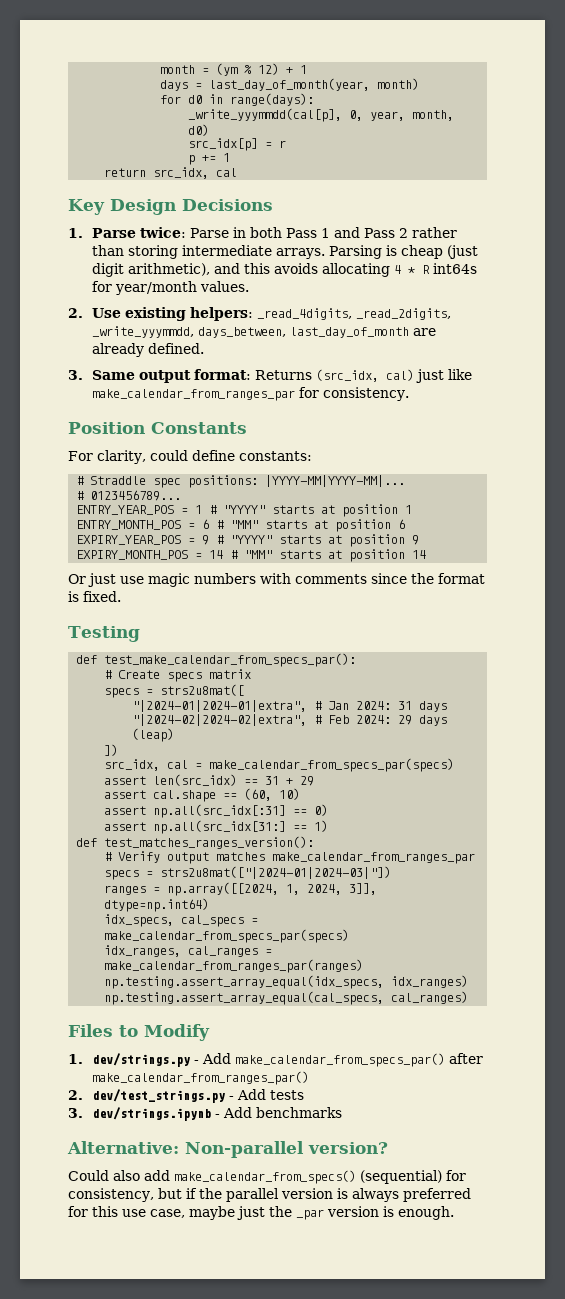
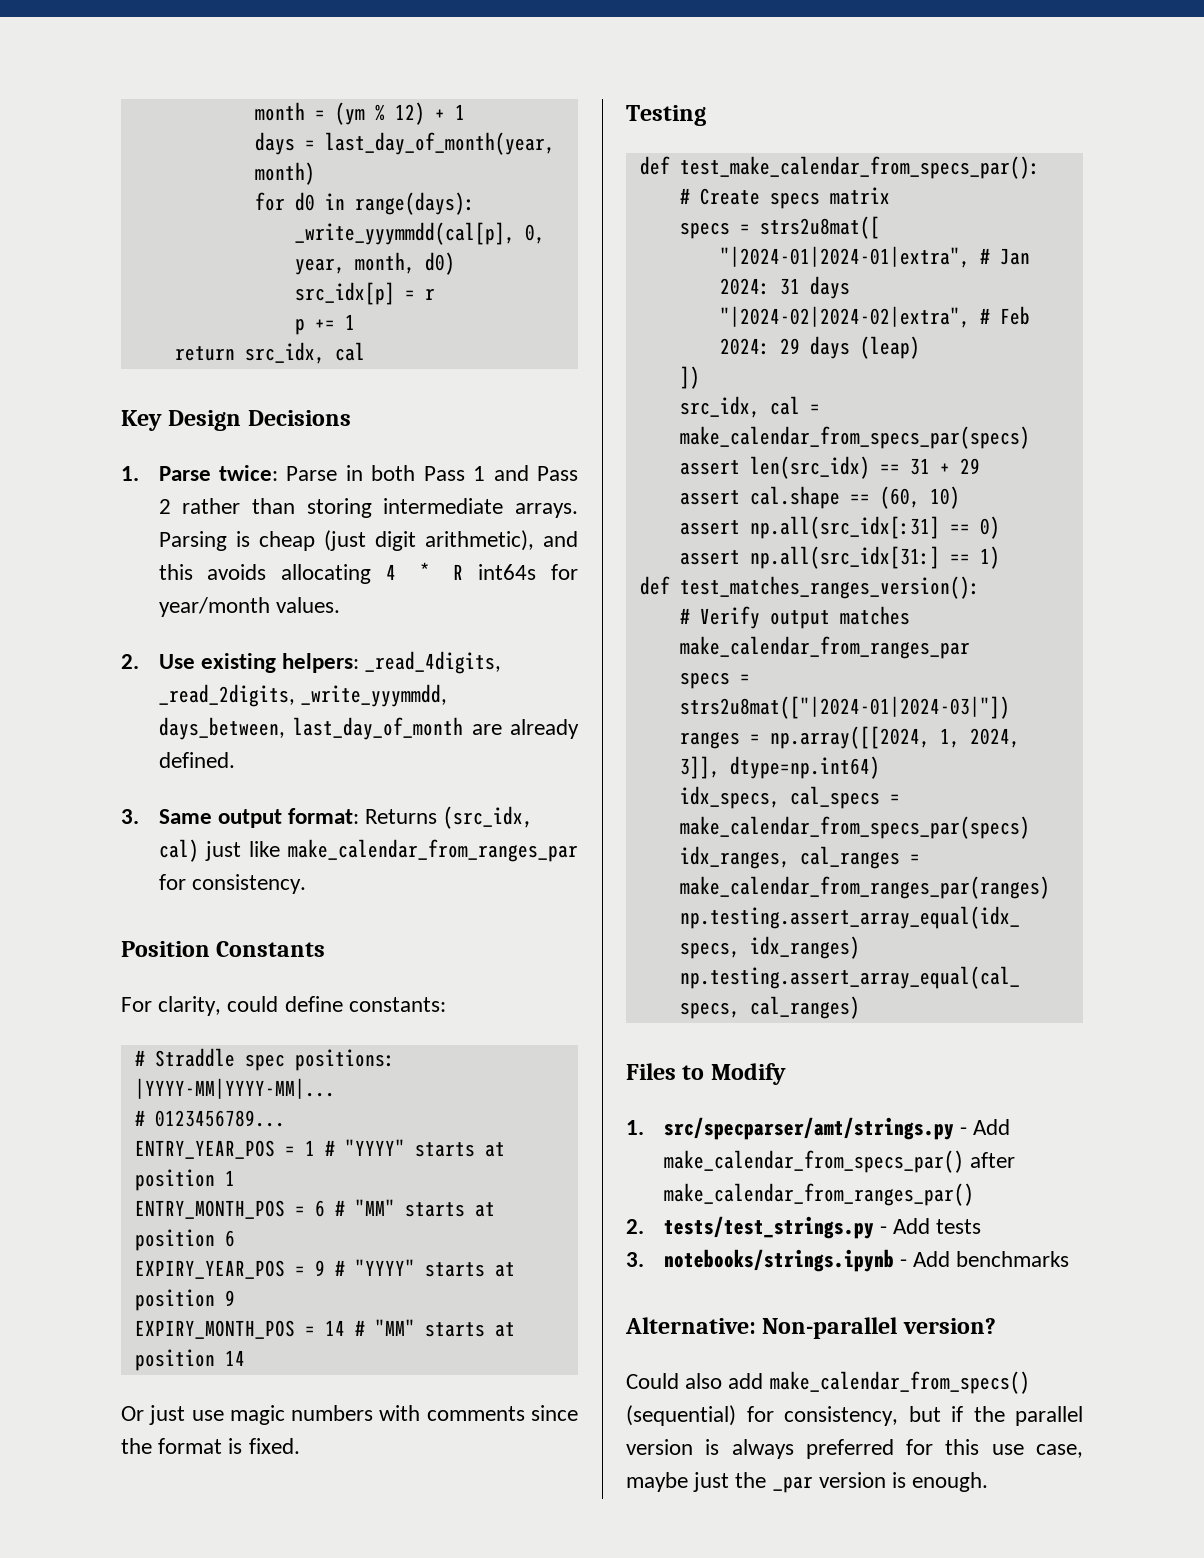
- 1. dev/strings.py - Add make_calendar_from_specs_par() after make_calendar_from_ranges_par()
+ 1. src/specparser/amt/strings.py - Add make_calendar_from_specs_par() after make_calendar_from_ranges_par()
- 2. dev/test_strings.py - Add tests
+ 2. tests/test_strings.py - Add tests
- 3. dev/strings.ipynb - Add benchmarks
+ 3. notebooks/strings.ipynb - Add benchmarks

